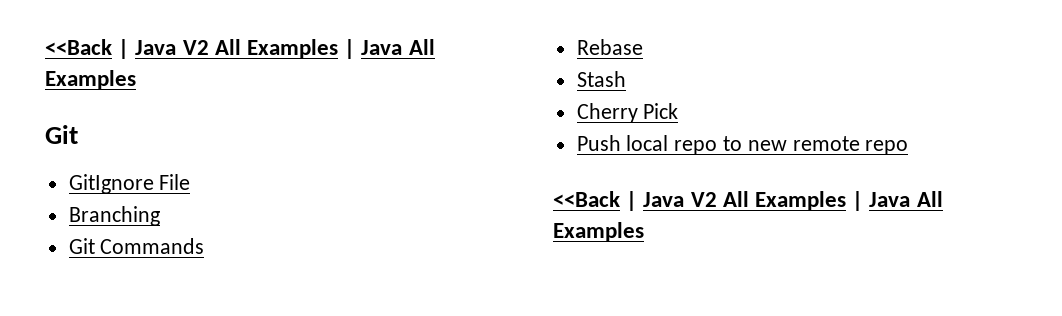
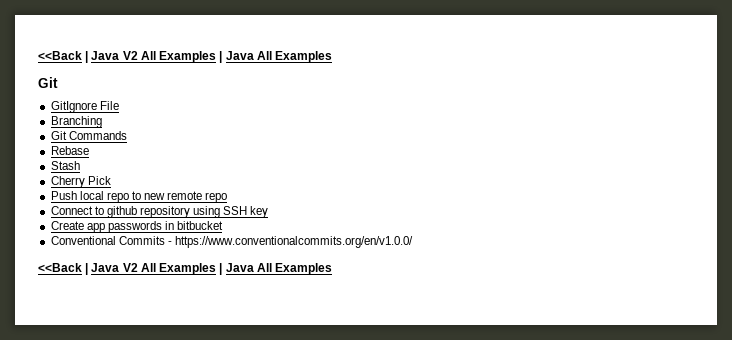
+ Connect to github repository using SSH key
+ Create app passwords in bitbucket
+ Conventional Commits - https://www.conventionalcommits.org/en/v1.0.0/

